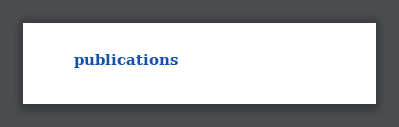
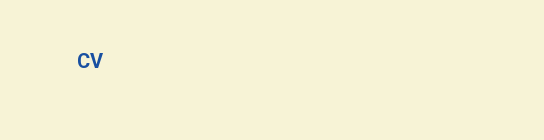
- publications
+ CV

